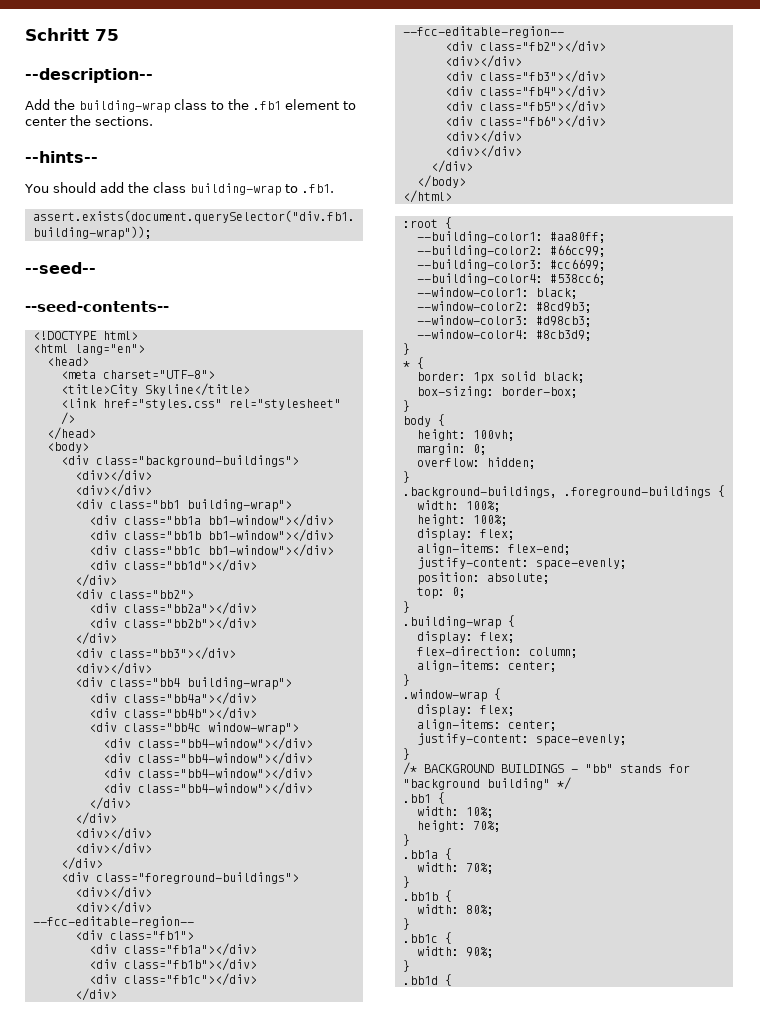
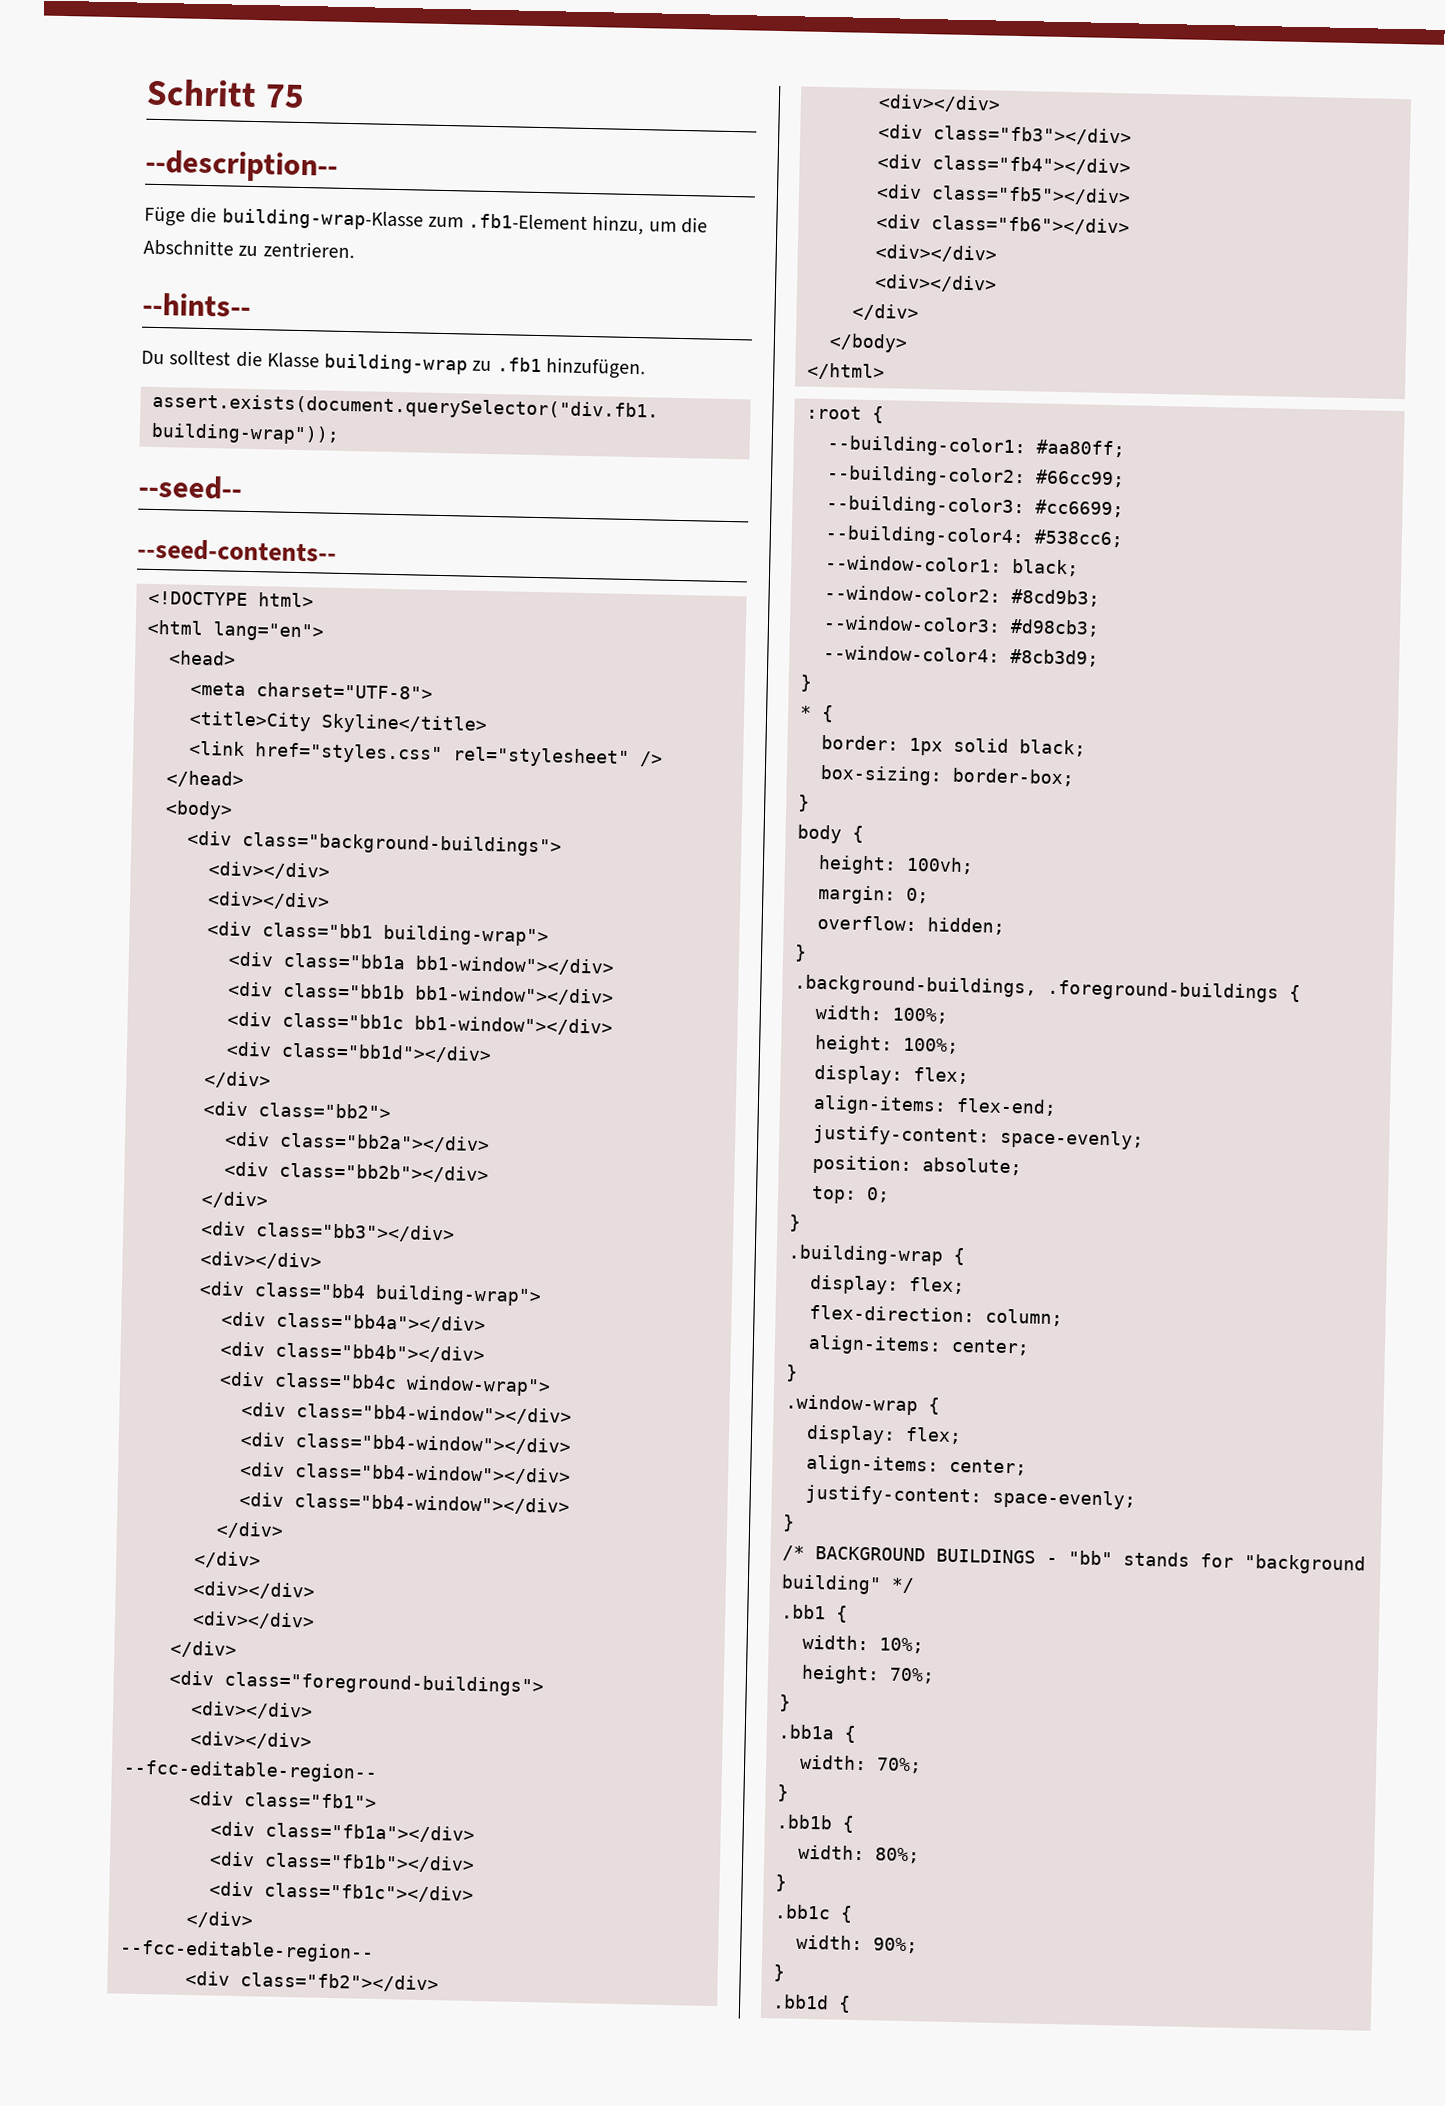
- Add the building-wrap class to the .fb1 element to center the sections.
+ Füge die building-wrap-Klasse zum .fb1-Element hinzu, um die Abschnitte zu zentrieren.
  --hints--
- You should add the class building-wrap to .fb1.
+ Du solltest die Klasse building-wrap zu .fb1 hinzufügen.

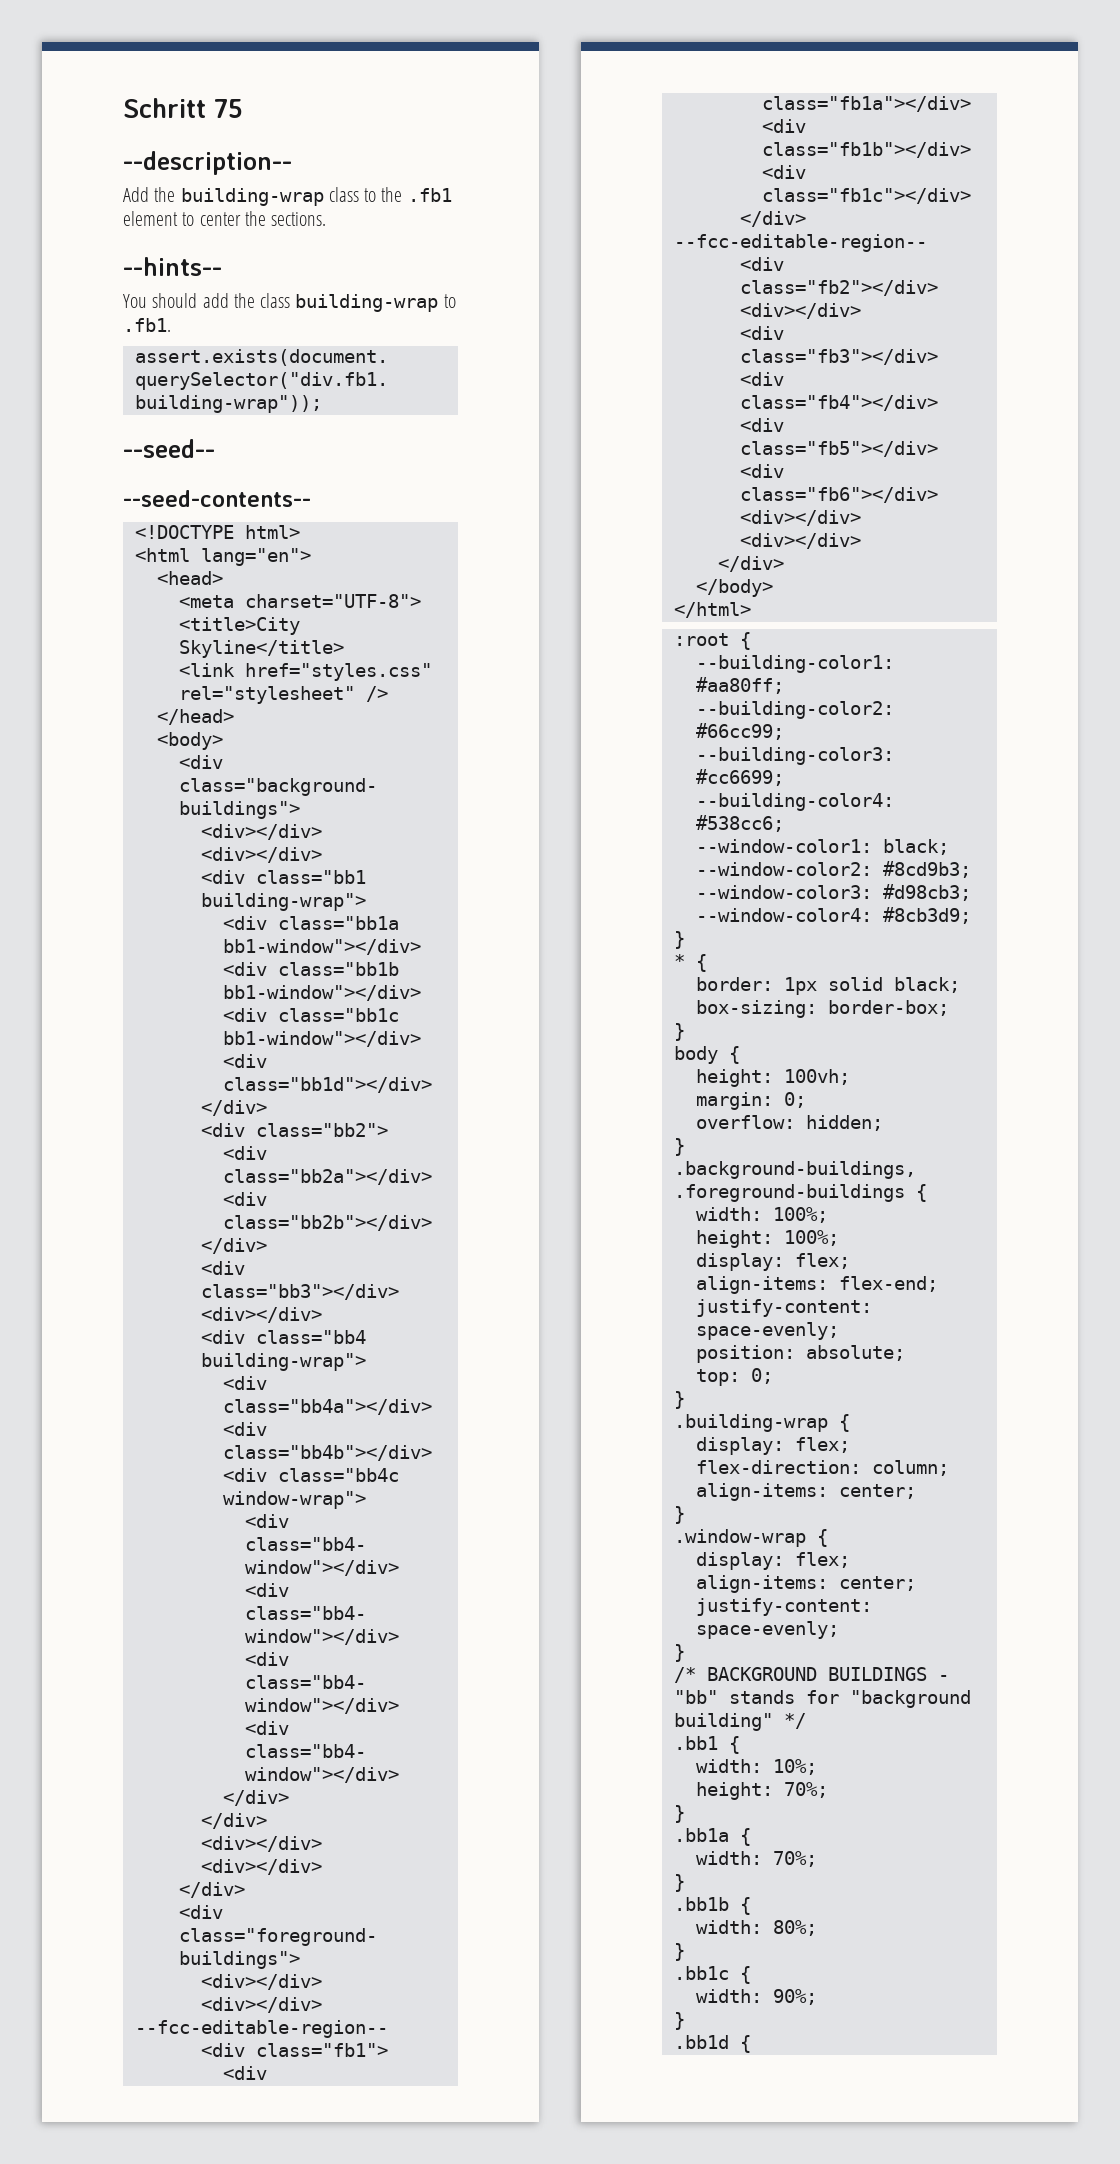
- Füge die building-wrap-Klasse zum .fb1-Element hinzu, um die Abschnitte zu zentrieren.
+ Add the building-wrap class to the .fb1 element to center the sections.
  --hints--
- Du solltest die Klasse building-wrap zu .fb1 hinzufügen.
+ You should add the class building-wrap to .fb1.

